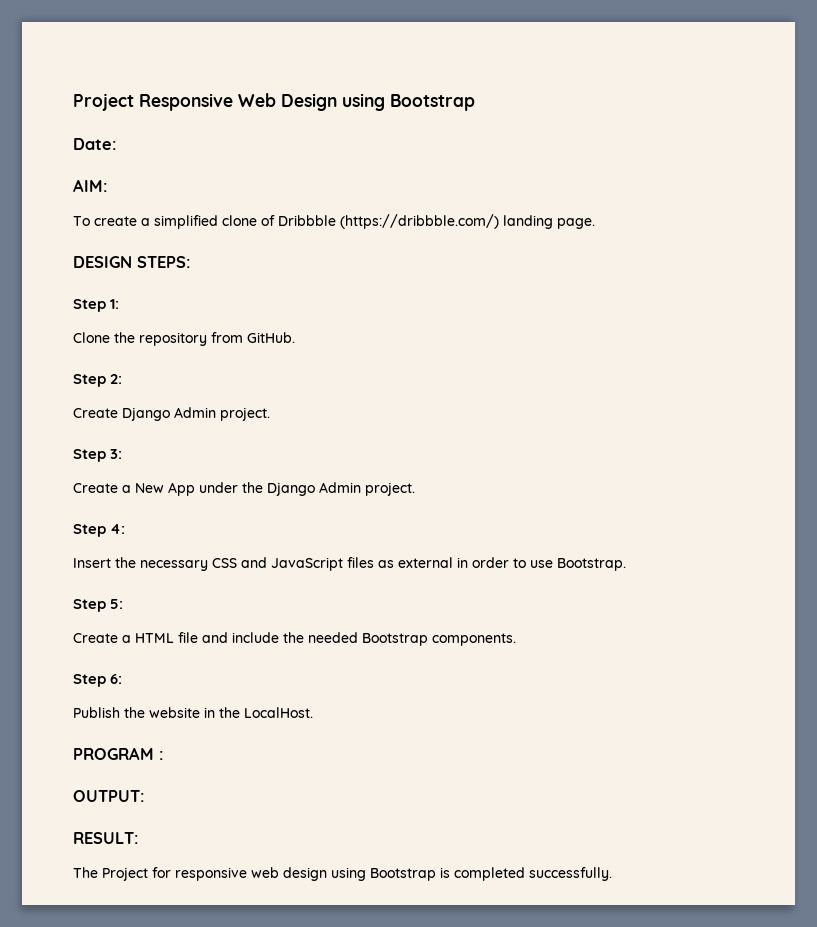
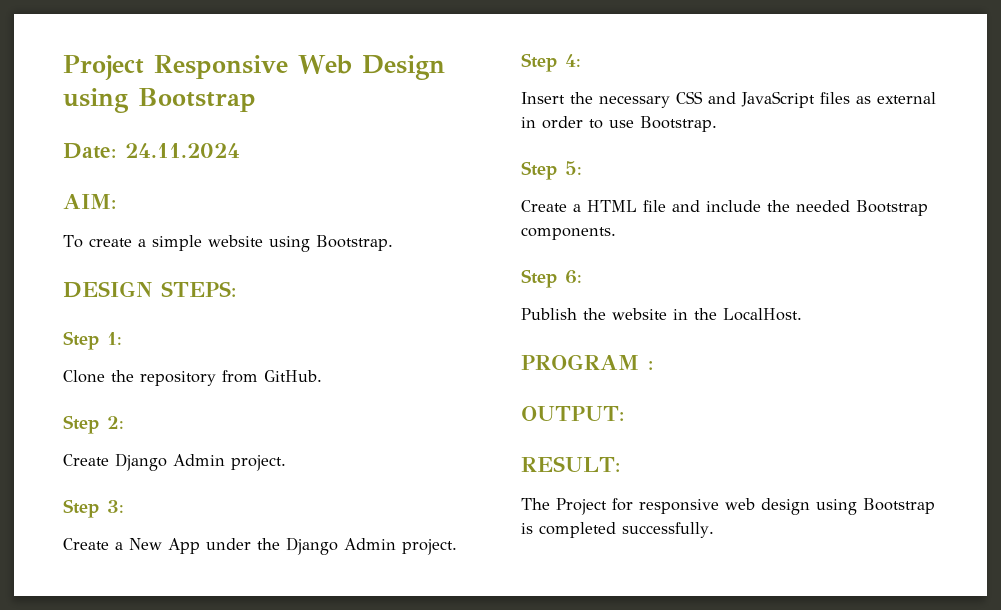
- Date:
+ Date: 24.11.2024
- To create a simplified clone of Dribbble (https://dribbble.com/) landing page.
+ To create a simple website using Bootstrap.

